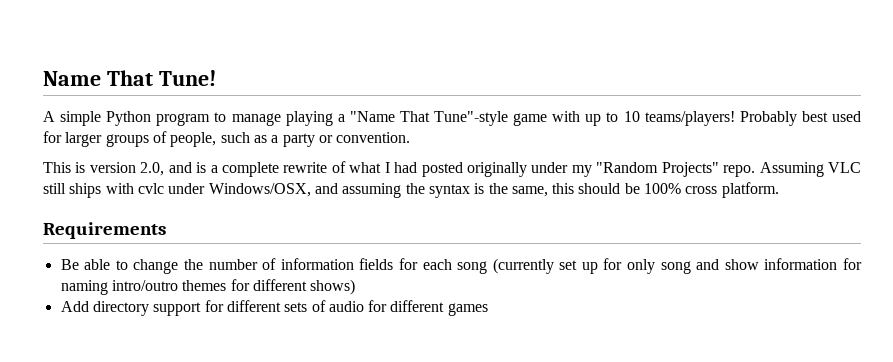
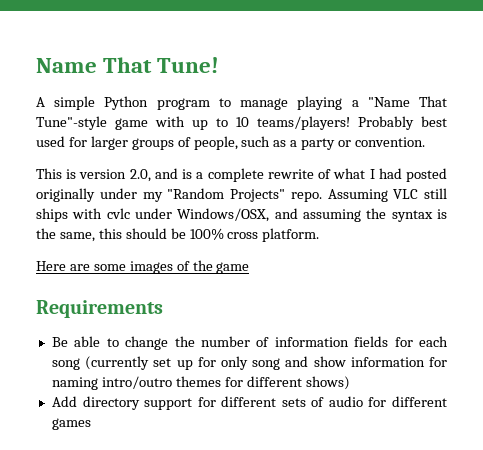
+ Here are some images of the game

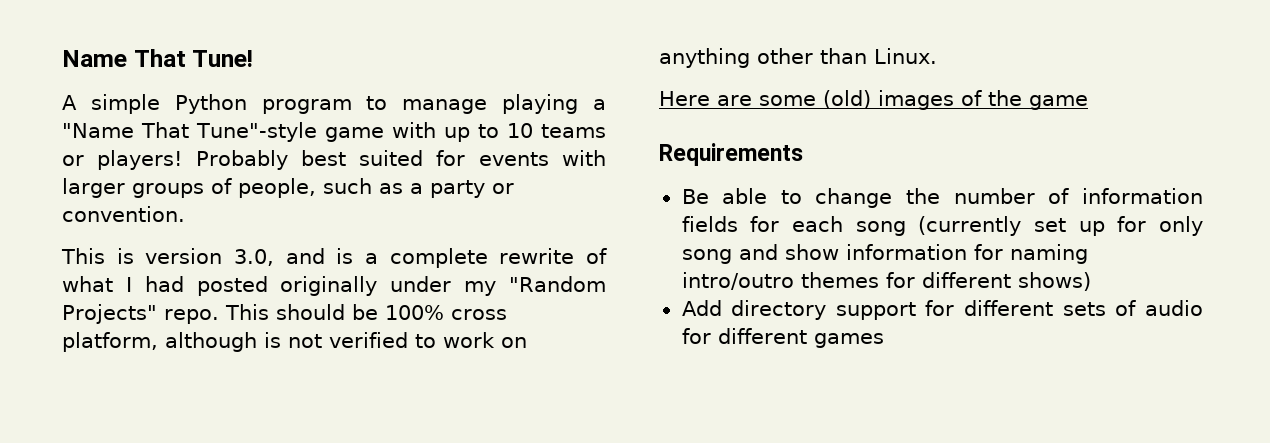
- A simple Python program to manage playing a "Name That Tune"-style game with up to 10 teams/players! Probably best used for larger groups of people, such as a party or convention.
+ A simple Python program to manage playing a "Name That Tune"-style game with up to 10 teams or players! Probably best suited for events with larger groups of people, such as a party or convention.
- This is version 2.0, and is a complete rewrite of what I had posted originally under my "Random Projects" repo.
+ This is version 3.0, and is a complete rewrite of what I had posted originally under my "Random Projects" repo.
- Assuming VLC still ships with cvlc under Windows/OSX, and assuming the syntax is the same, this should be 100% cross platform.
+ This should be 100% cross platform, although is not verified to work on anything other than Linux.
- Here are some images of the game
+ Here are some (old) images of the game

